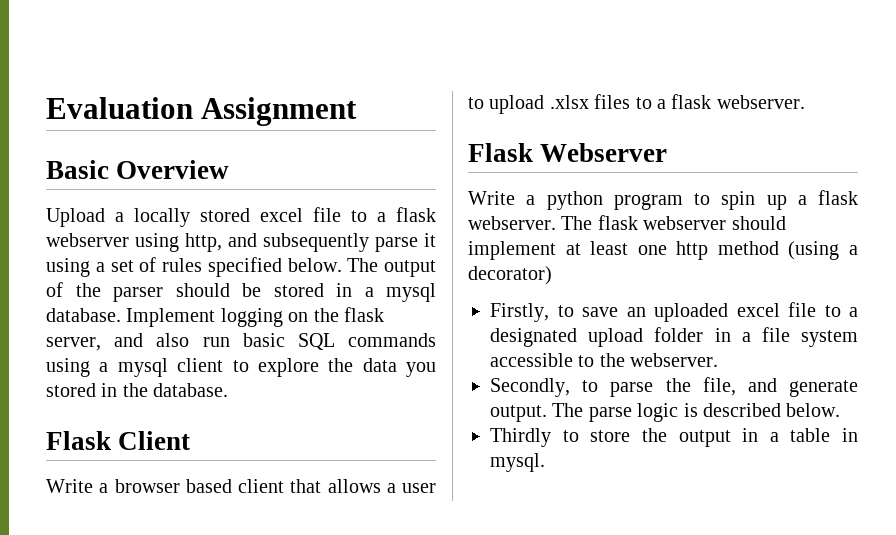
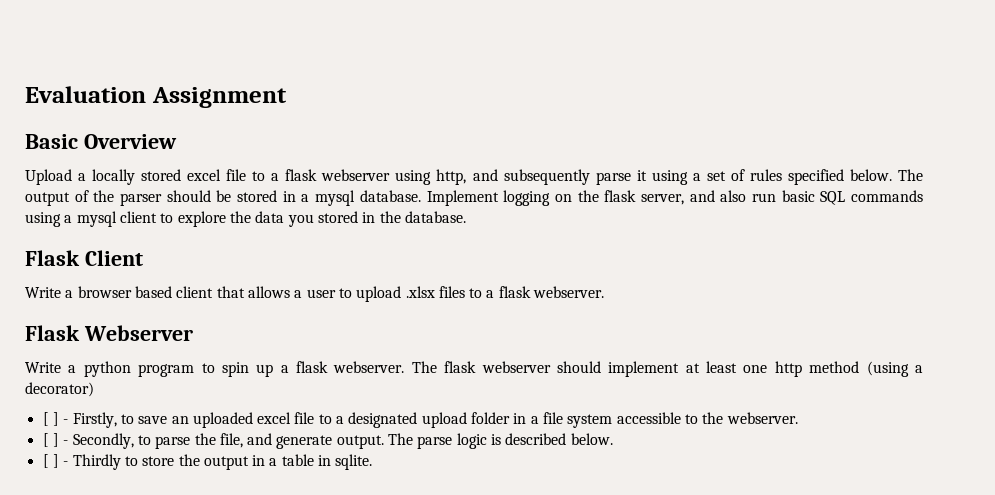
- Firstly, to save an uploaded excel file to a designated upload folder in a file system accessible to the webserver.
+ [ ] - Firstly, to save an uploaded excel file to a designated upload folder in a file system accessible to the webserver.
- Secondly, to parse the file, and generate output.
+ [ ] - Secondly, to parse the file, and generate output.
- Thirdly to store the output in a table in mysql.
+ [ ] - Thirdly to store the output in a table in sqlite.

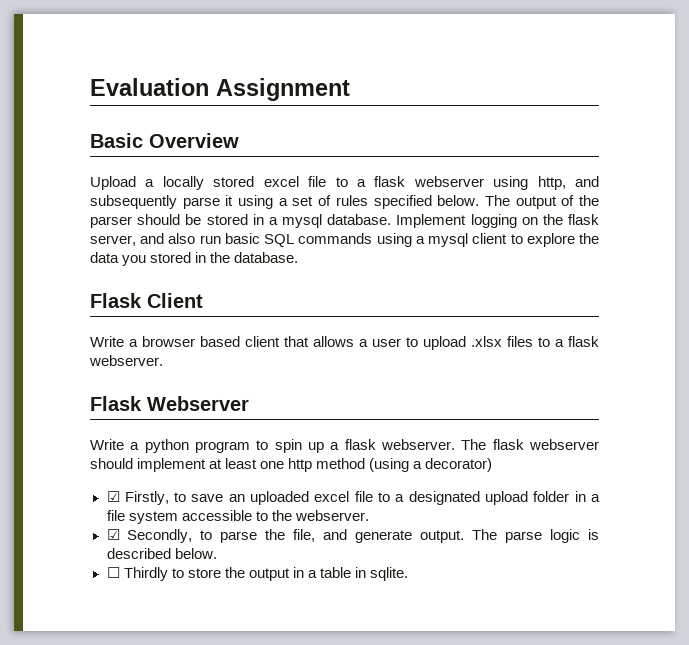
- [ ] - Firstly, to save an uploaded excel file to a designated upload folder in a file system accessible to the webserver.
+ ☑ Firstly, to save an uploaded excel file to a designated upload folder in a file system accessible to the webserver.
- [ ] - Secondly, to parse the file, and generate output.
+ ☑ Secondly, to parse the file, and generate output.
- [ ] - Thirdly to store the output in a table in sqlite.
+ ☐ Thirdly to store the output in a table in sqlite.

